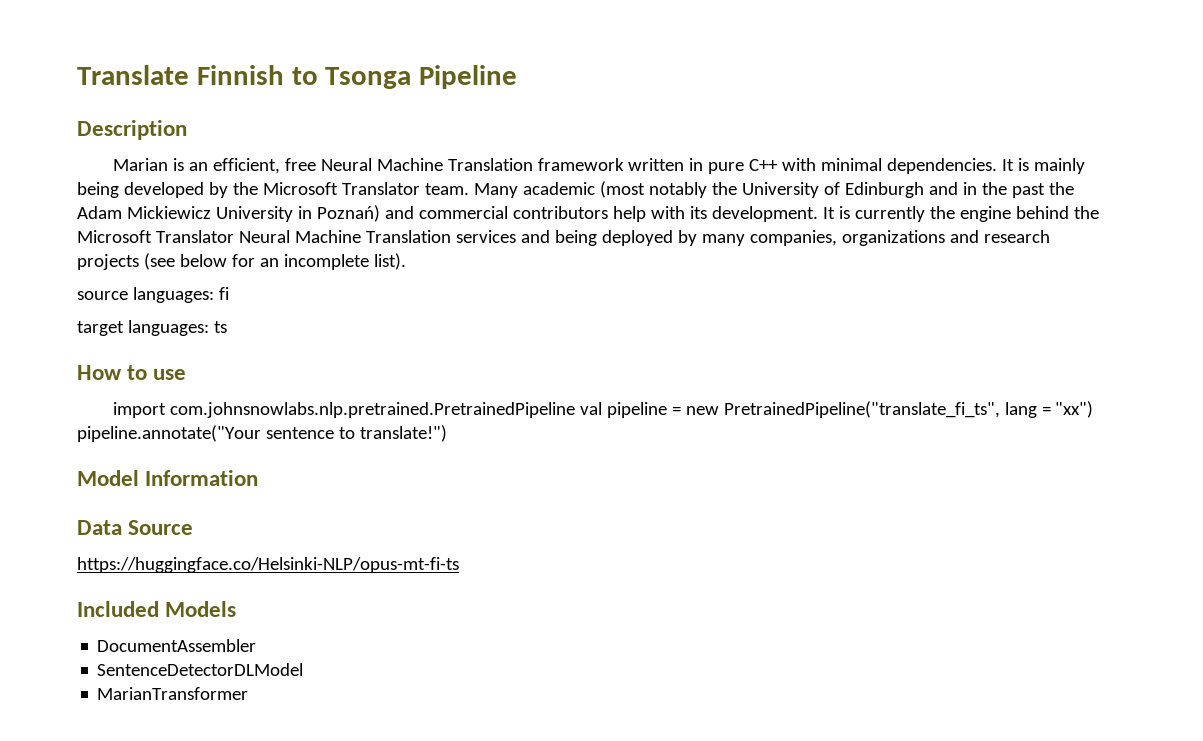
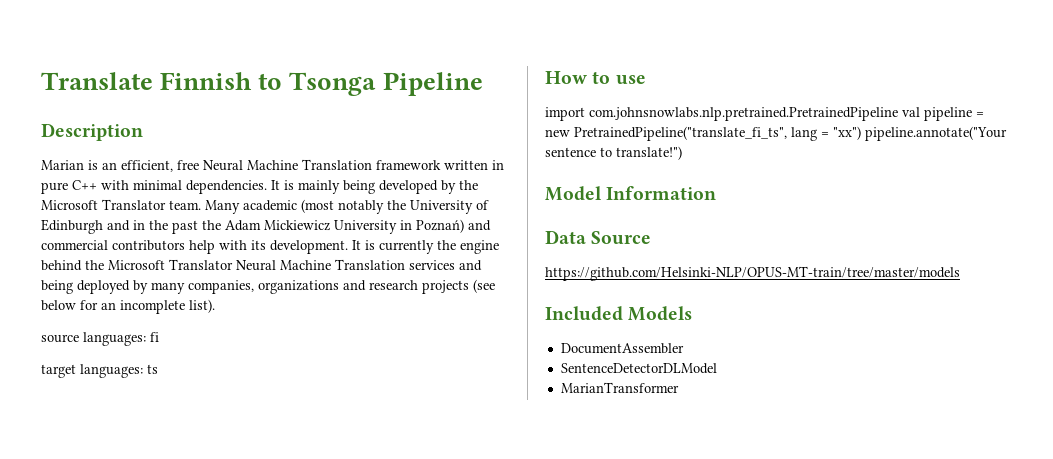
- https://huggingface.co/Helsinki-NLP/opus-mt-fi-ts
+ https://github.com/Helsinki-NLP/OPUS-MT-train/tree/master/models

